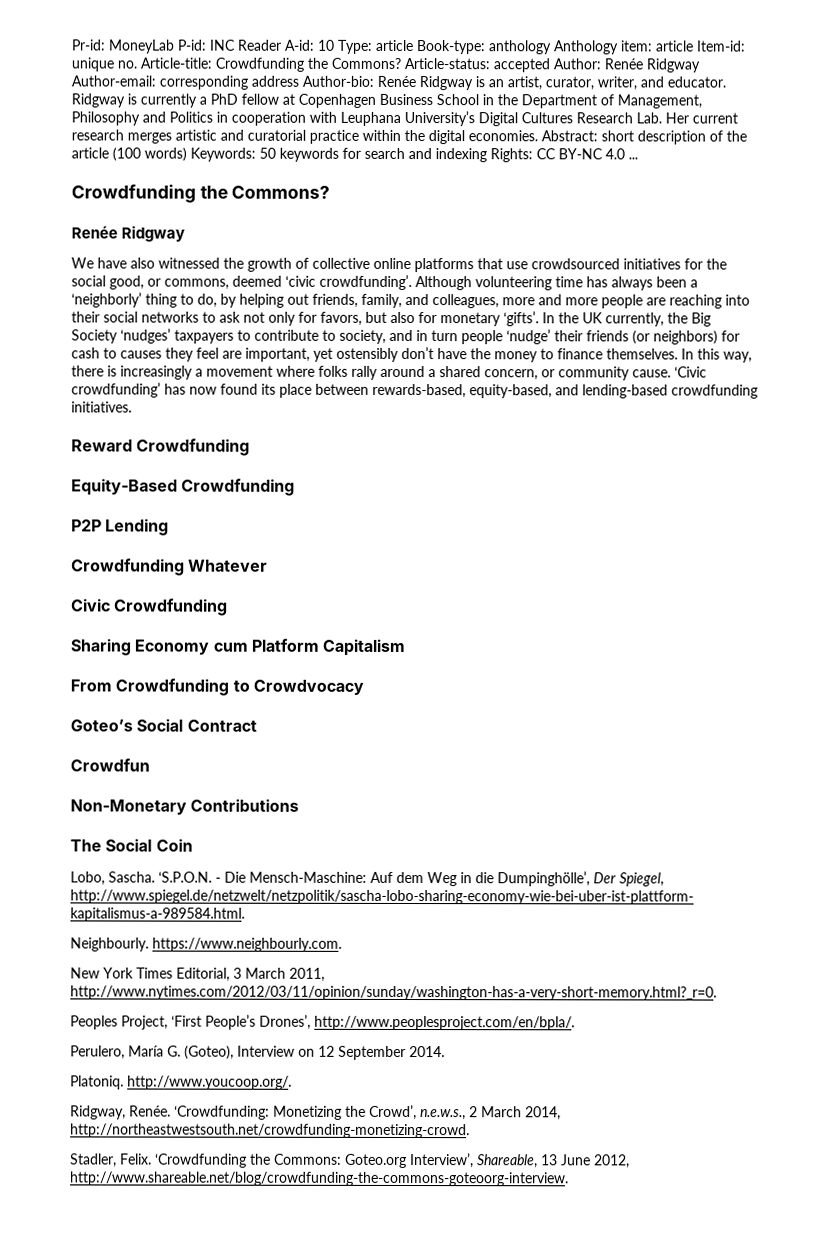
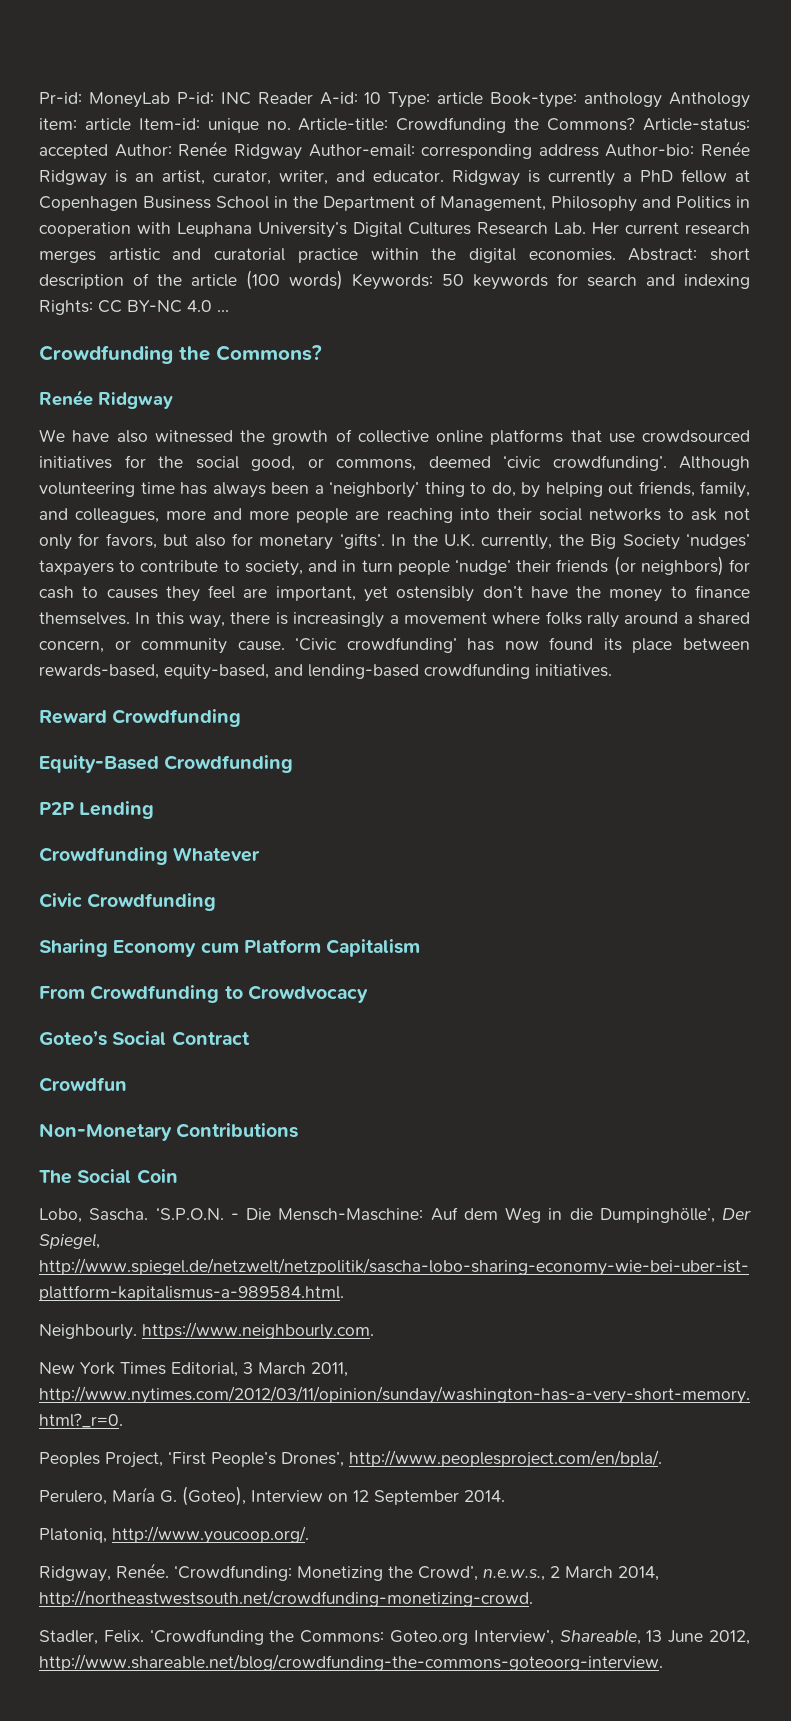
- In the UK currently, the Big Society ‘nudges’ taxpayers to contribute to society, and in turn people ‘nudge’ their friends (or neighbors) for cash to causes they feel are important, yet ostensibly don’t have the money to finance themselves.
+ In the U.K. currently, the Big Society ‘nudges’ taxpayers to contribute to society, and in turn people ‘nudge’ their friends (or neighbors) for cash to causes they feel are important, yet ostensibly don’t have the money to finance themselves.
- Platoniq. http://www.youcoop.org/.
+ Platoniq, http://www.youcoop.org/.

